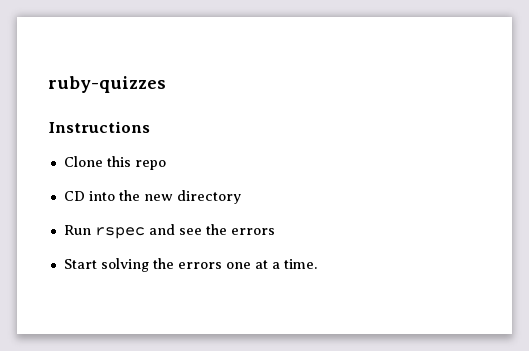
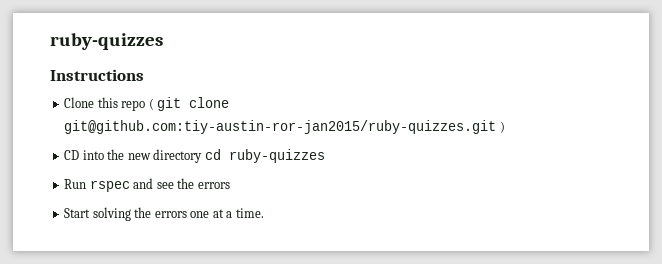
- Clone this repo
+ Clone this repo ( git clone git@github.com:tiy-austin-ror-jan2015/ruby-quizzes.git )
- CD into the new directory
+ CD into the new directory cd ruby-quizzes

